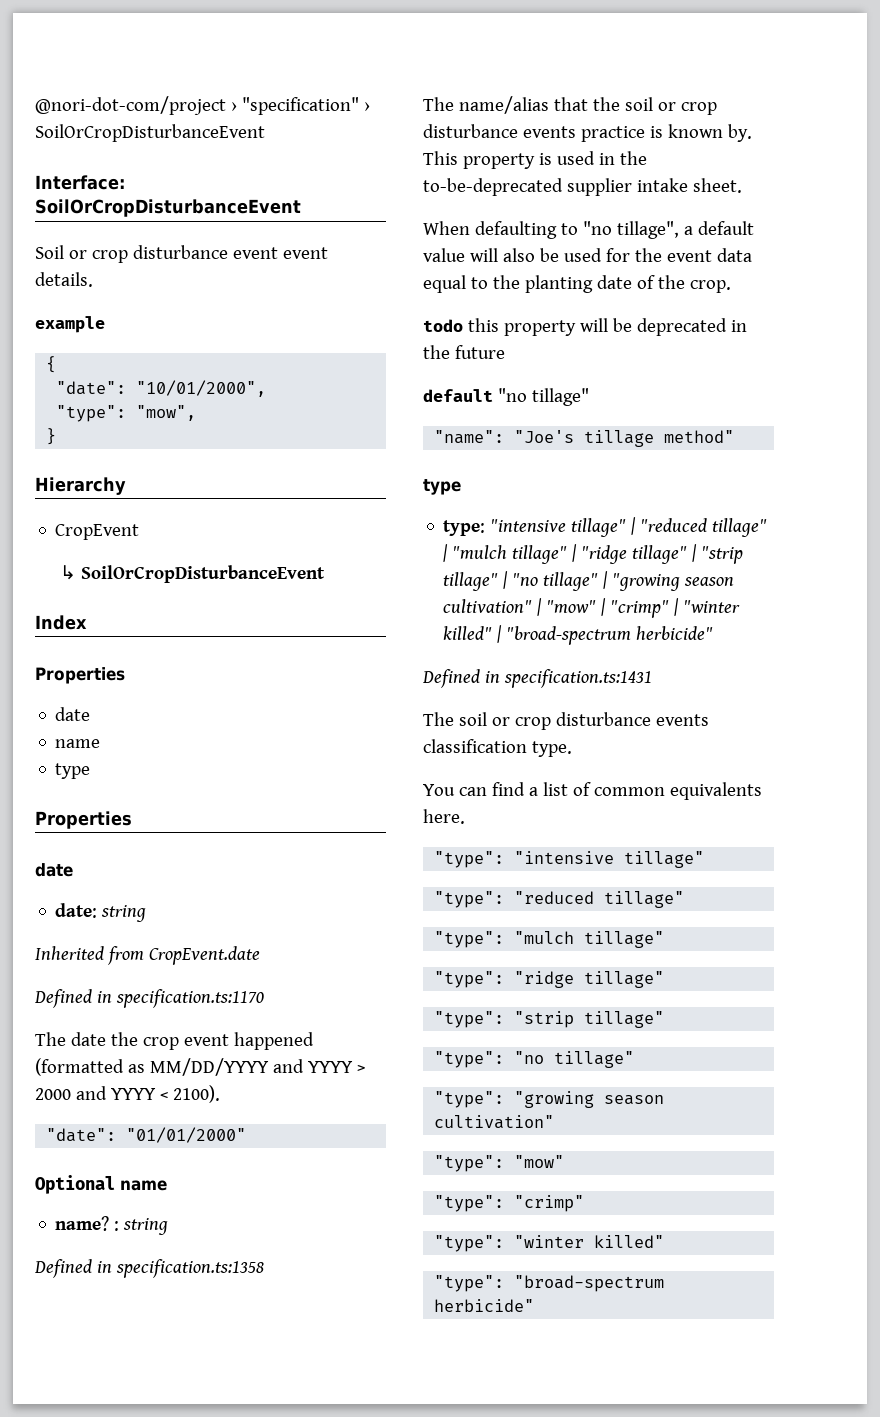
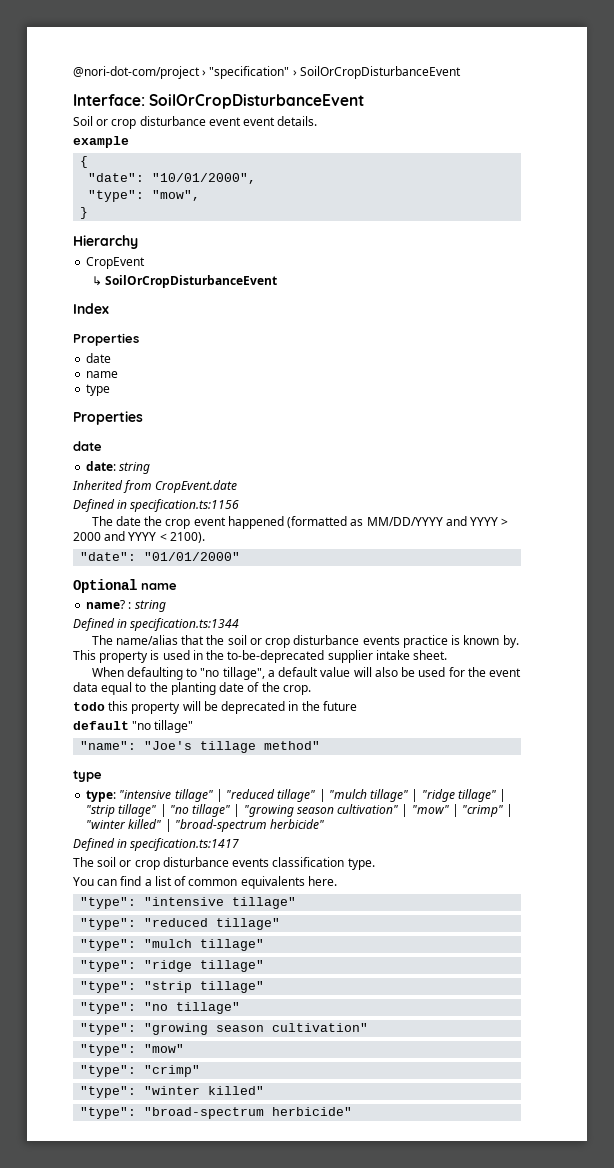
- Defined in specification.ts:1170
+ Defined in specification.ts:1156
- Defined in specification.ts:1358
+ Defined in specification.ts:1344
- Defined in specification.ts:1431
+ Defined in specification.ts:1417

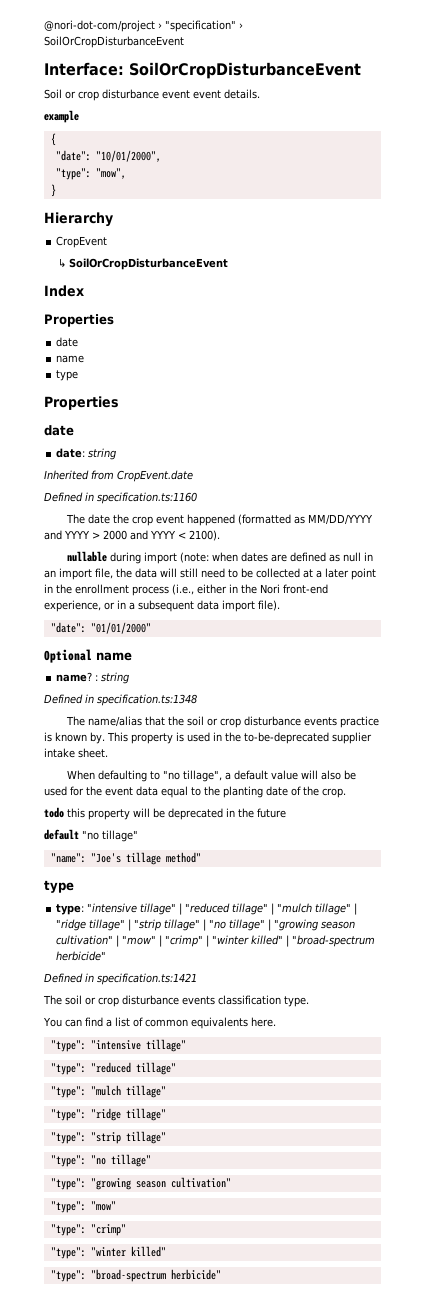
- Defined in specification.ts:1156
+ Defined in specification.ts:1160
+ nullable during import (note: when dates are defined as null in an import file, the data will still need to be collected at a later point in the enrollment process (i.e., either in the Nori front-end experience, or in a subsequent data import file).
- Defined in specification.ts:1344
+ Defined in specification.ts:1348
- Defined in specification.ts:1417
+ Defined in specification.ts:1421

